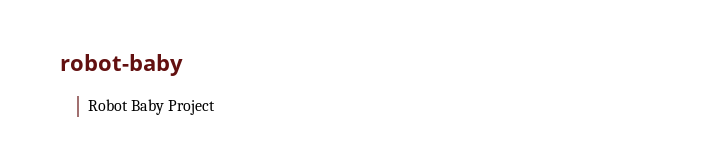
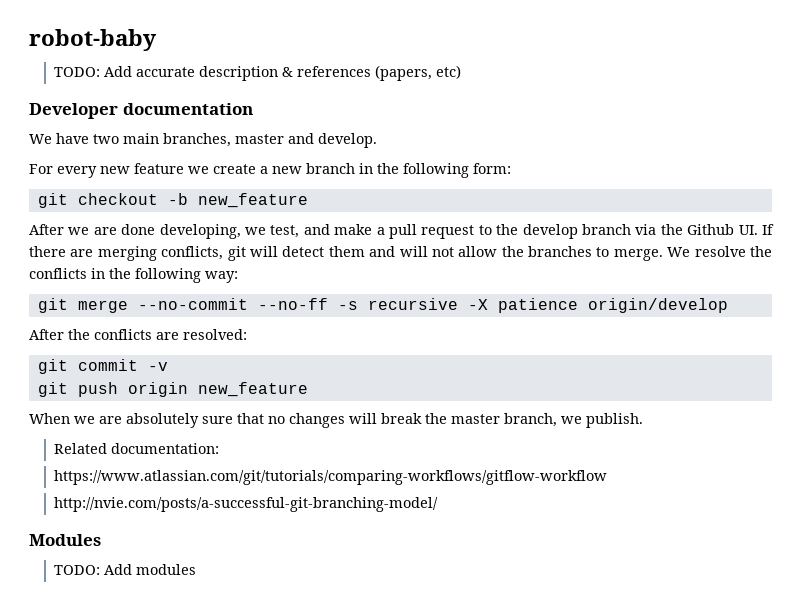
- Robot Baby Project
+ TODO: Add accurate description & references (papers, etc)
+ Developer documentation
+ We have two main branches, master and develop.
+ For every new feature we create a new branch in the following form:
+ git checkout -b new_feature
+ After we are done developing, we test, and make a pull request to the develop branch via the Github UI. If there are merging conflicts, git will detect them and will not allow the branches to merge. We resolve the conflicts in the following way:
+ git merge --no-commit --no-ff -s recursive -X patience origin/develop
+ After the conflicts are resolved:
+ git commit -v
+ git push origin new_feature
+ When we are absolutely sure that no changes will break the master branch, we publish.
+ Related documentation:
+ https://www.atlassian.com/git/tutorials/comparing-workflows/gitflow-workflow
+ http://nvie.com/posts/a-successful-git-branching-model/
+ Modules
+ TODO: Add modules

